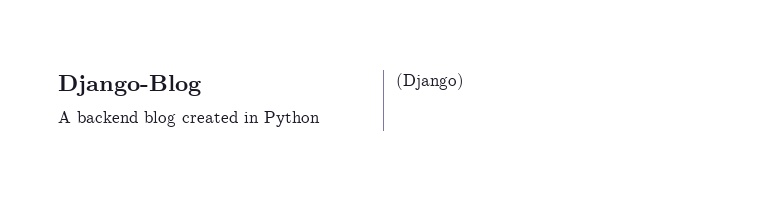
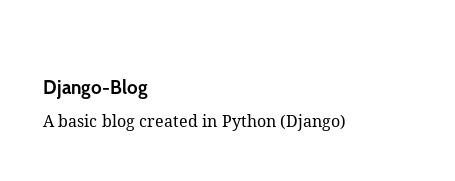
- A backend blog created in Python (Django)
+ A basic blog created in Python (Django)

